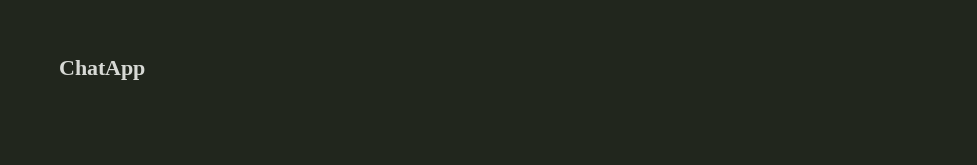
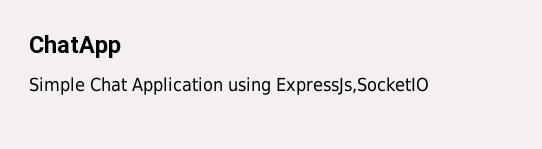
+ Simple Chat Application using ExpressJs,SocketIO

